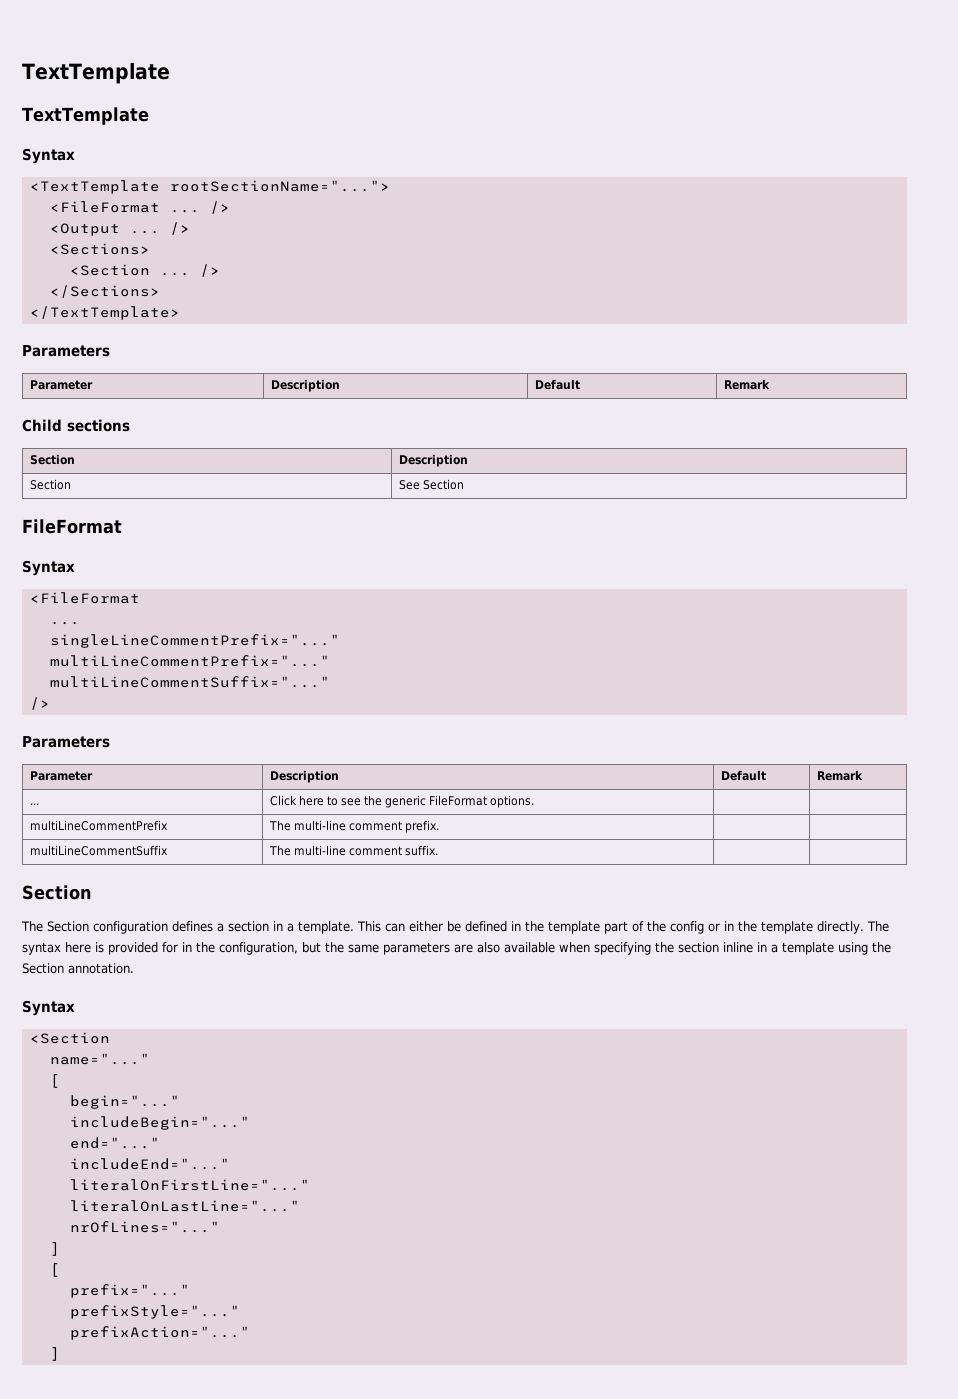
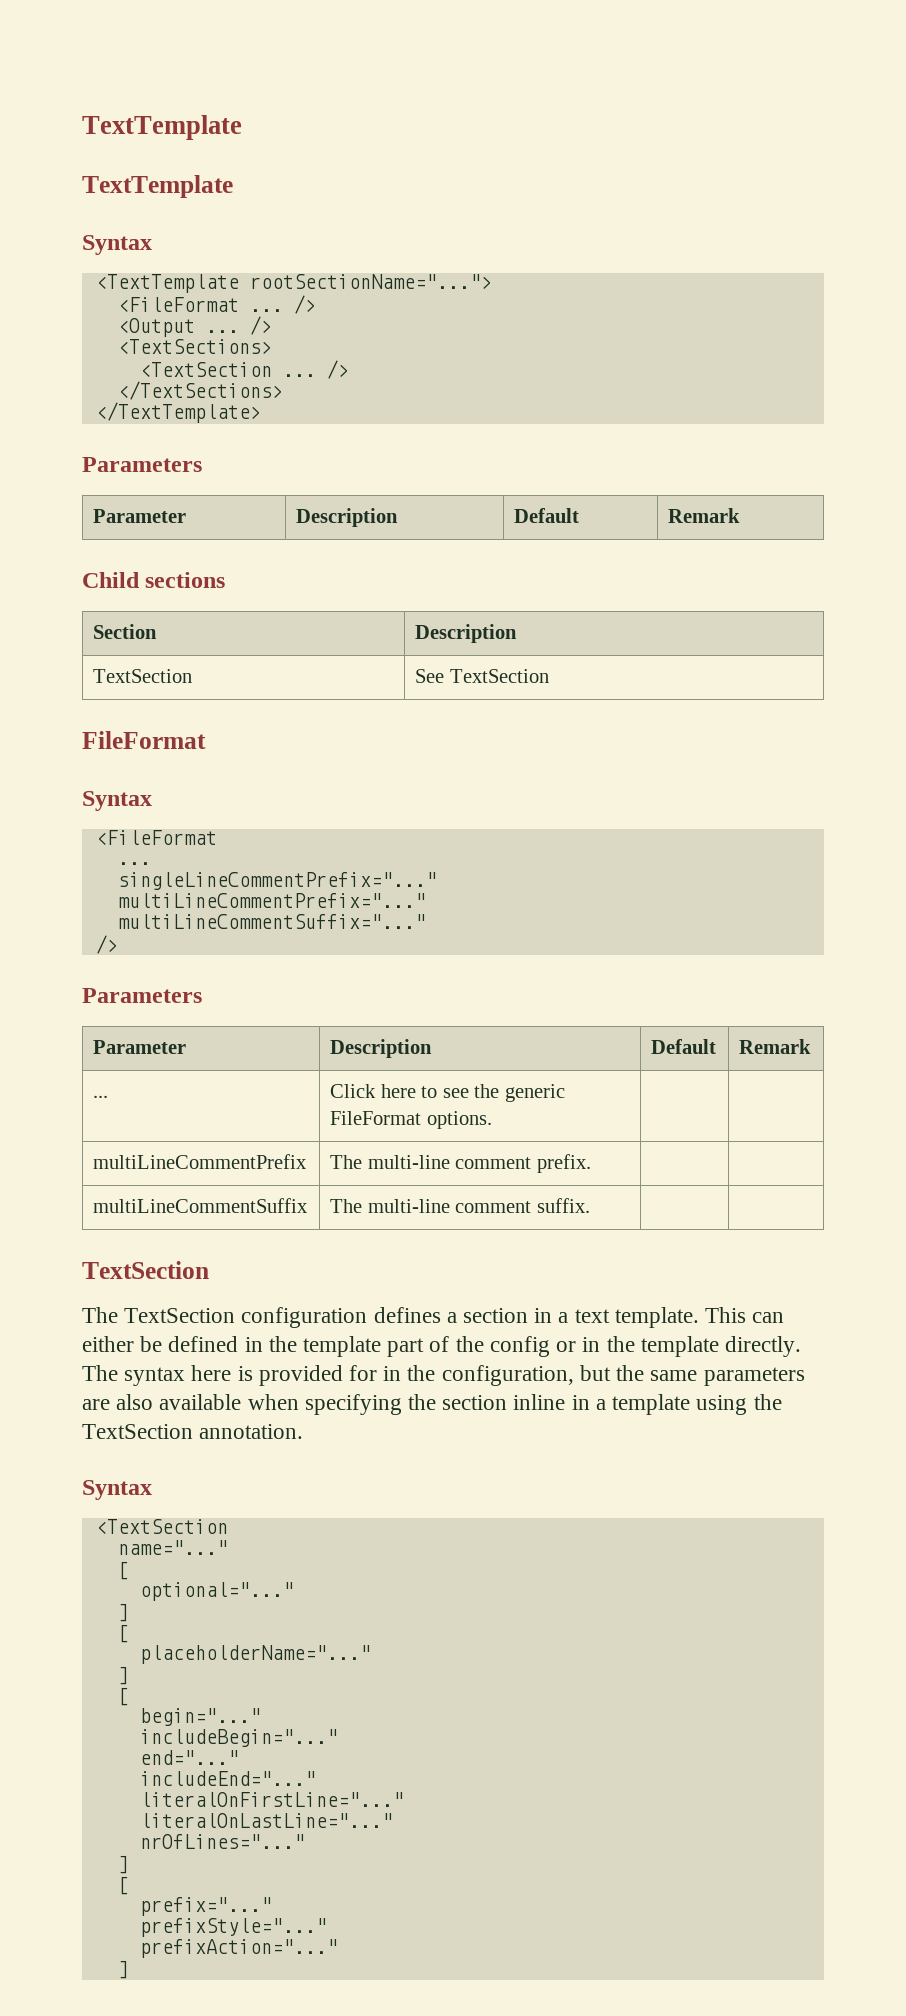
- <Sections>
- <Section ... />
- </Sections>
+ <TextSections>
+ <TextSection ... />
+ </TextSections>
- Section | See Section
+ TextSection | See TextSection
  multiLineCommentSuffix | The multi-line comment suffix. | |
- Section
- The Section configuration defines a section in a template.
+ TextSection
+ The TextSection configuration defines a section in a text template.
- The syntax here is provided for in the configuration, but the same parameters are also available when specifying the section inline in a template using the Section annotation.
+ The syntax here is provided for in the configuration, but the same parameters are also available when specifying the section inline in a template using the TextSection annotation.
  Syntax
- <Section
+ <TextSection
+ optional="..."
+ ]
+ [
+ placeholderName="..."
+ ]
+ [

